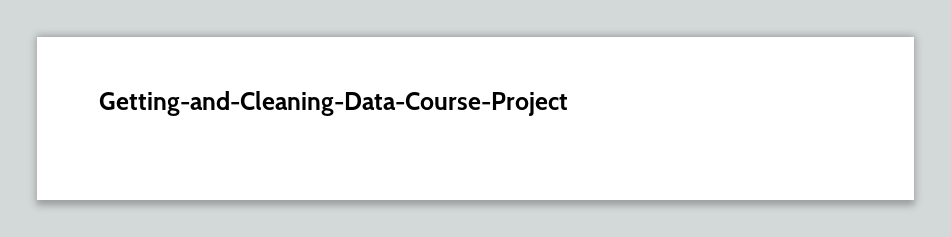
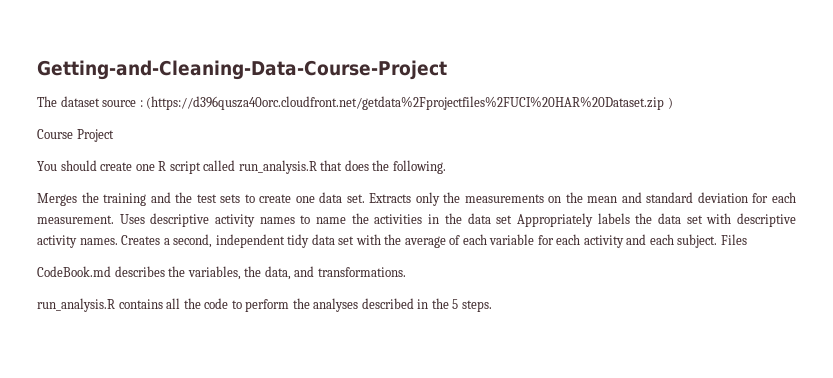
+ The dataset source : (https://d396qusza40orc.cloudfront.net/getdata%2Fprojectfiles%2FUCI%20HAR%20Dataset.zip )
+ Course Project
+ You should create one R script called run_analysis.R that does the following.
+ Merges the training and the test sets to create one data set. Extracts only the measurements on the mean and standard deviation for each measurement. Uses descriptive activity names to name the activities in the data set Appropriately labels the data set with descriptive activity names. Creates a second, independent tidy data set with the average of each variable for each activity and each subject. Files
+ CodeBook.md describes the variables, the data, and transformations.
+ run_analysis.R contains all the code to perform the analyses described in the 5 steps.

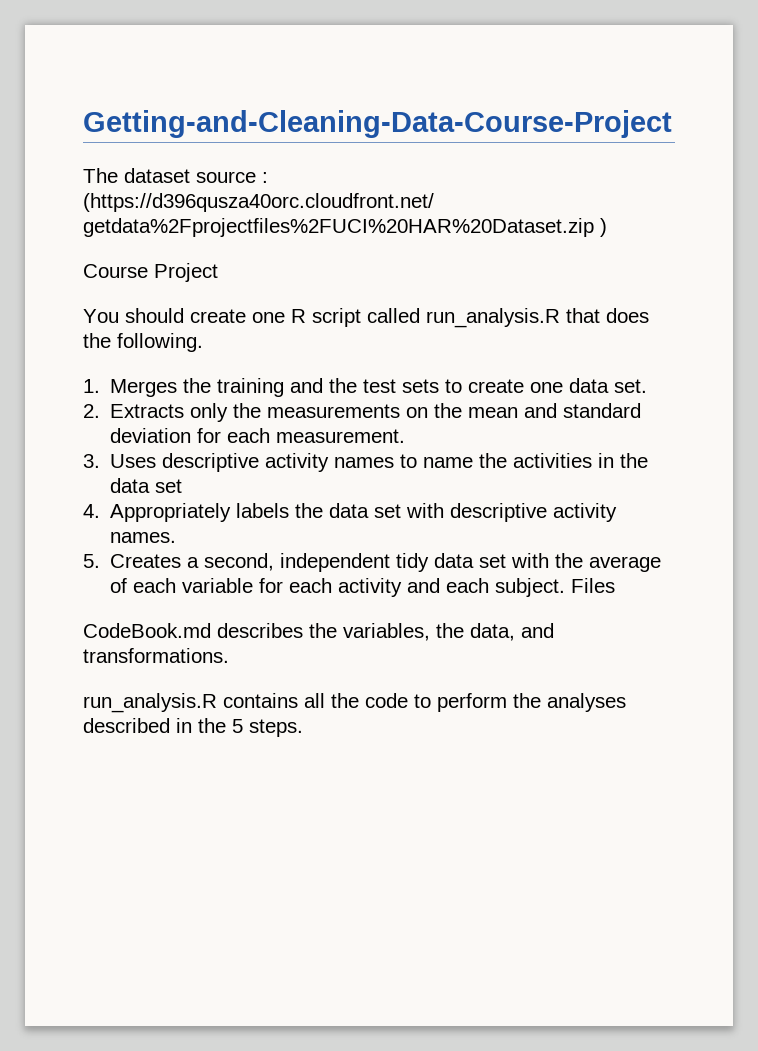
- Merges the training and the test sets to create one data set. Extracts only the measurements on the mean and standard deviation for each measurement. Uses descriptive activity names to name the activities in the data set Appropriately labels the data set with descriptive activity names. Creates a second, independent tidy data set with the average of each variable for each activity and each subject.
+ 1. Merges the training and the test sets to create one data set.
+ 2. Extracts only the measurements on the mean and standard deviation for each measurement.
+ 3. Uses descriptive activity names to name the activities in the data set
+ 4. Appropriately labels the data set with descriptive activity names.
+ 5. Creates a second, independent tidy data set with the average of each variable for each activity and each subject.

